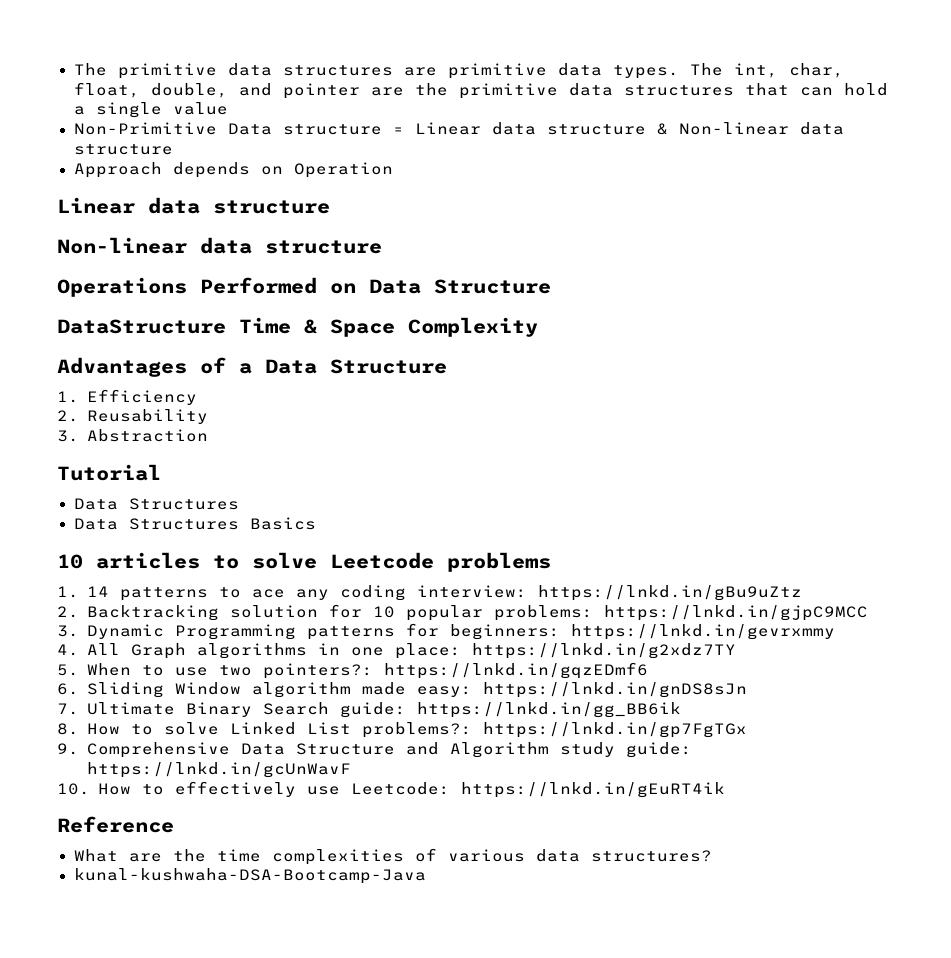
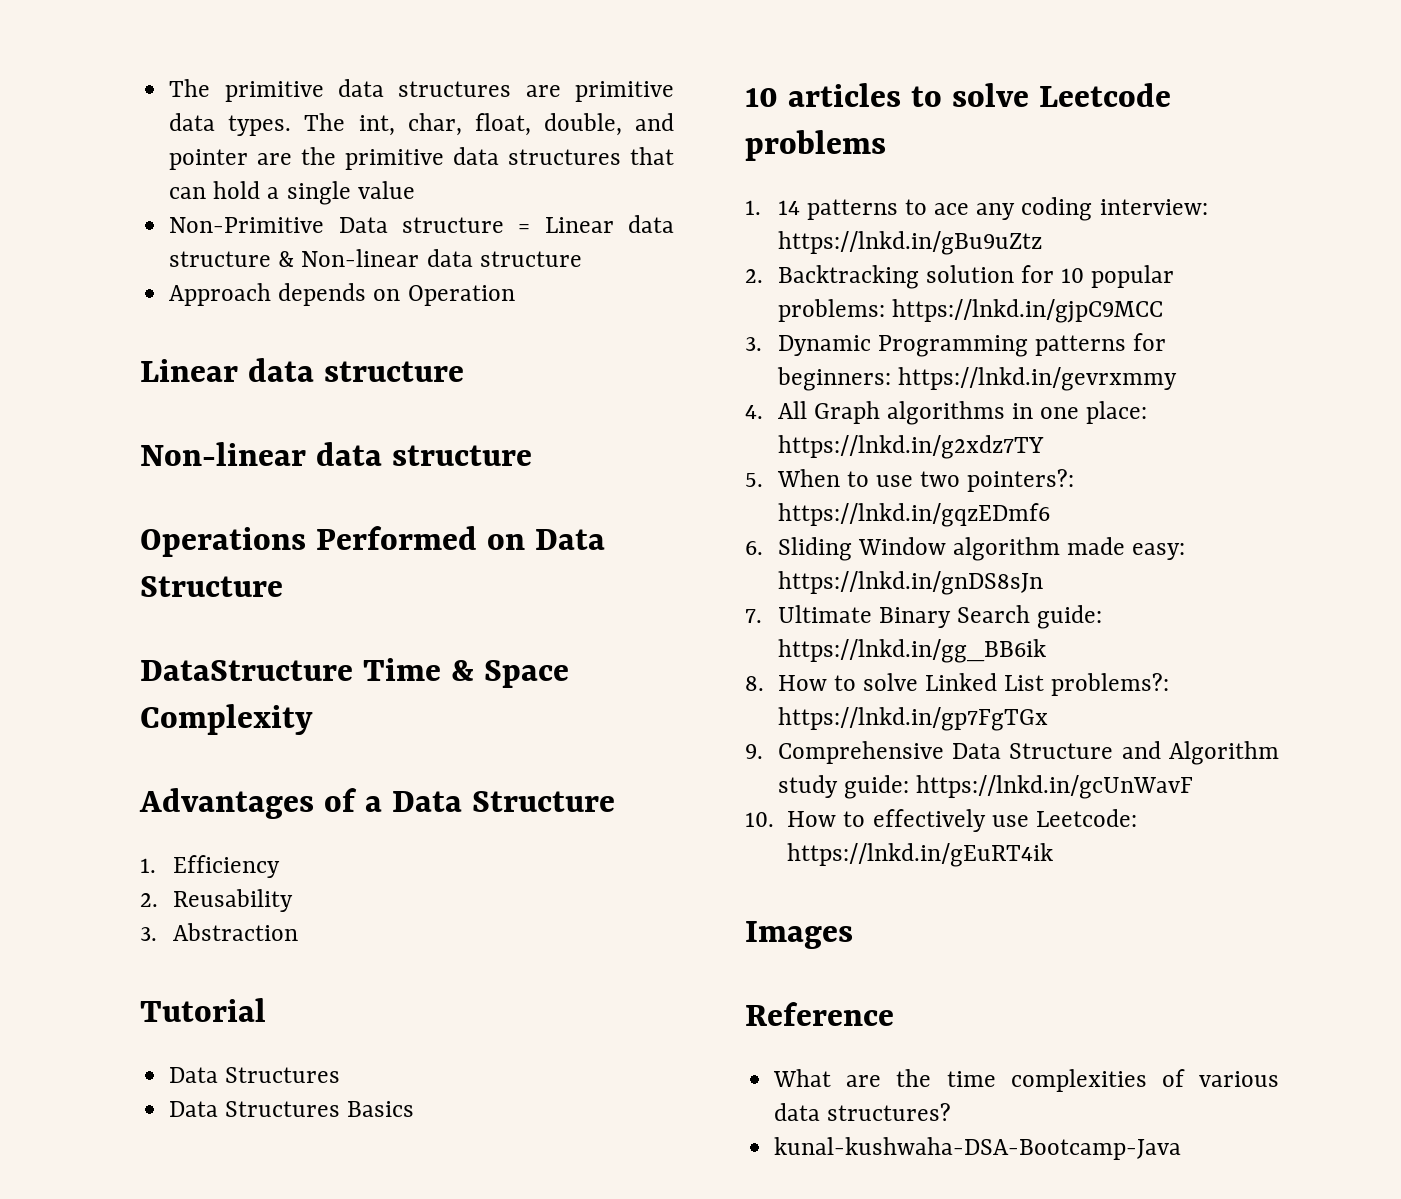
+ Images

